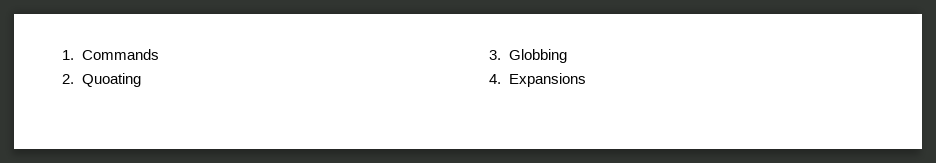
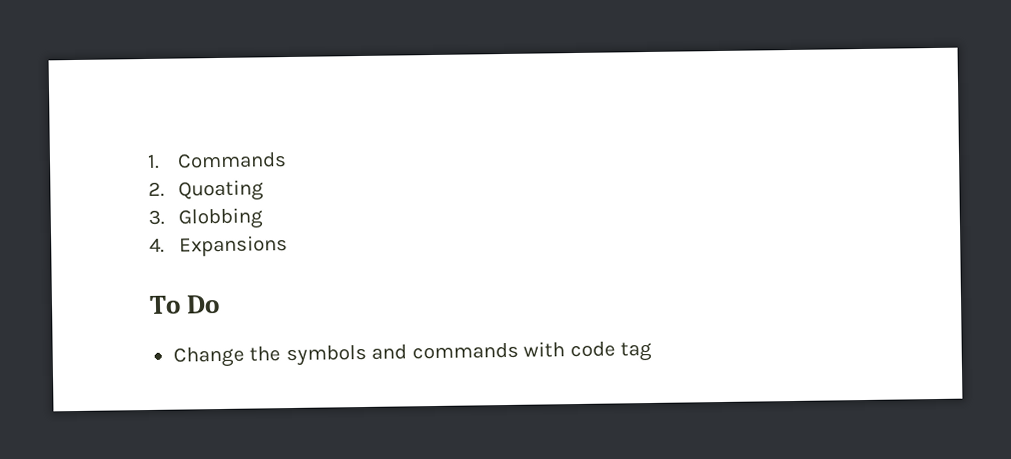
+ To Do
+ Change the symbols and commands with code tag

